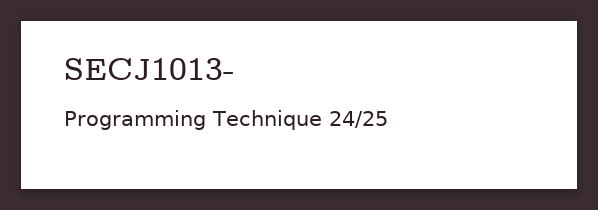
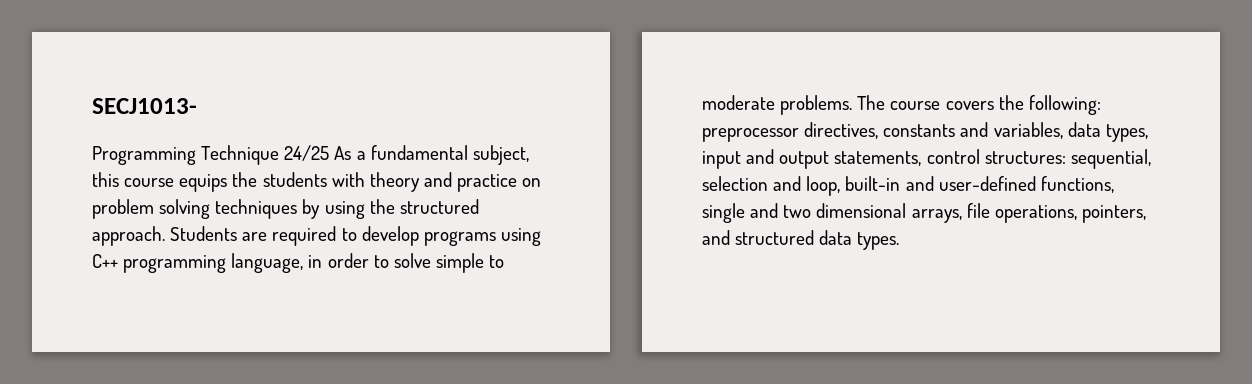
- Programming Technique 24/25
+ Programming Technique 24/25 As a fundamental subject, this course equips the students with theory and practice on problem solving techniques by using the structured approach. Students are required to develop programs using C++ programming language, in order to solve simple to moderate problems. The course covers the following: preprocessor directives, constants and variables, data types, input and output statements, control structures: sequential, selection and loop, built-in and user-defined functions, single and two dimensional arrays, file operations, pointers, and structured data types.

